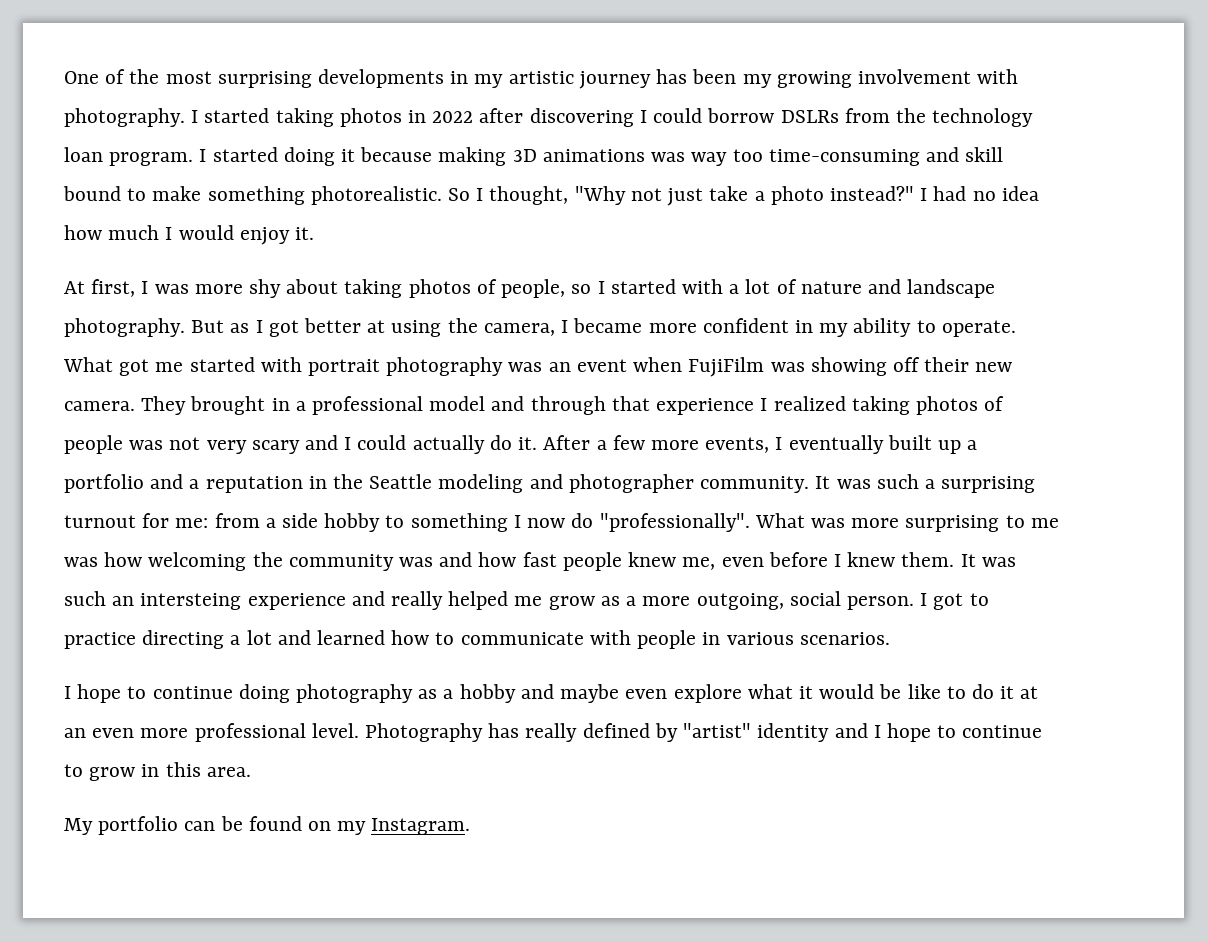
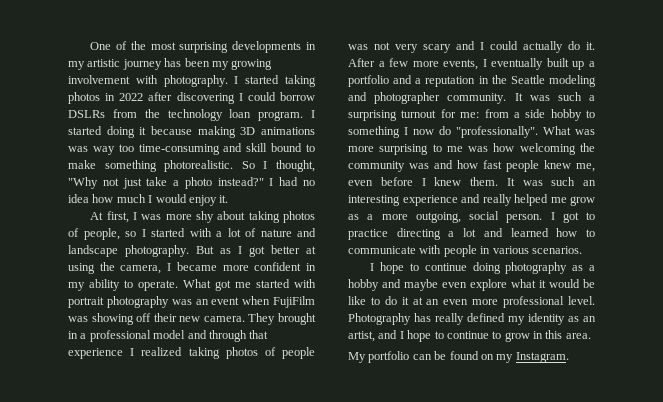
- It was such an intersteing experience and really helped me grow as a more outgoing, social person.
+ It was such an interesting experience and really helped me grow as a more outgoing, social person.
- Photography has really defined by "artist" identity and I hope to continue to grow in this area.
+ Photography has really defined my identity as an artist, and I hope to continue to grow in this area.

